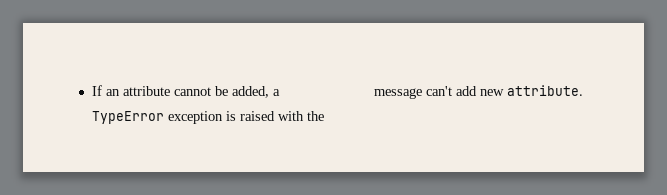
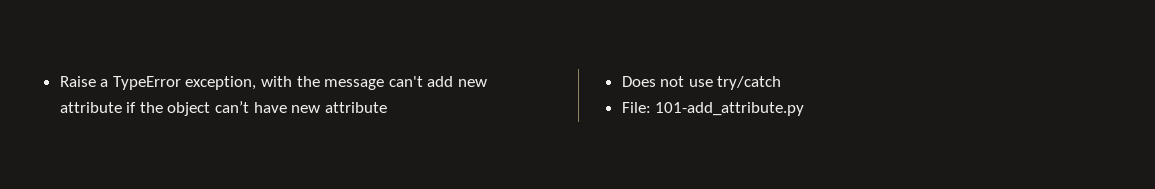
- If an attribute cannot be added, a TypeError exception is raised with the message can't add new attribute.
+ Raise a TypeError exception, with the message can't add new attribute if the object can’t have new attribute
+ Does not use try/catch
+ File: 101-add_attribute.py

